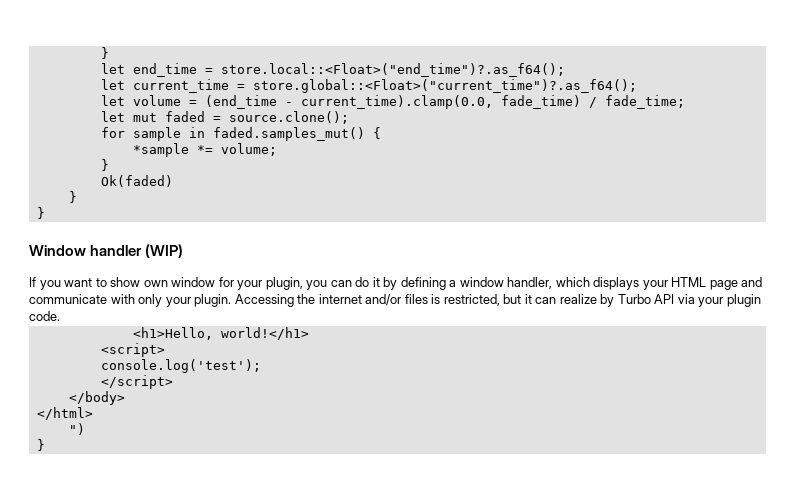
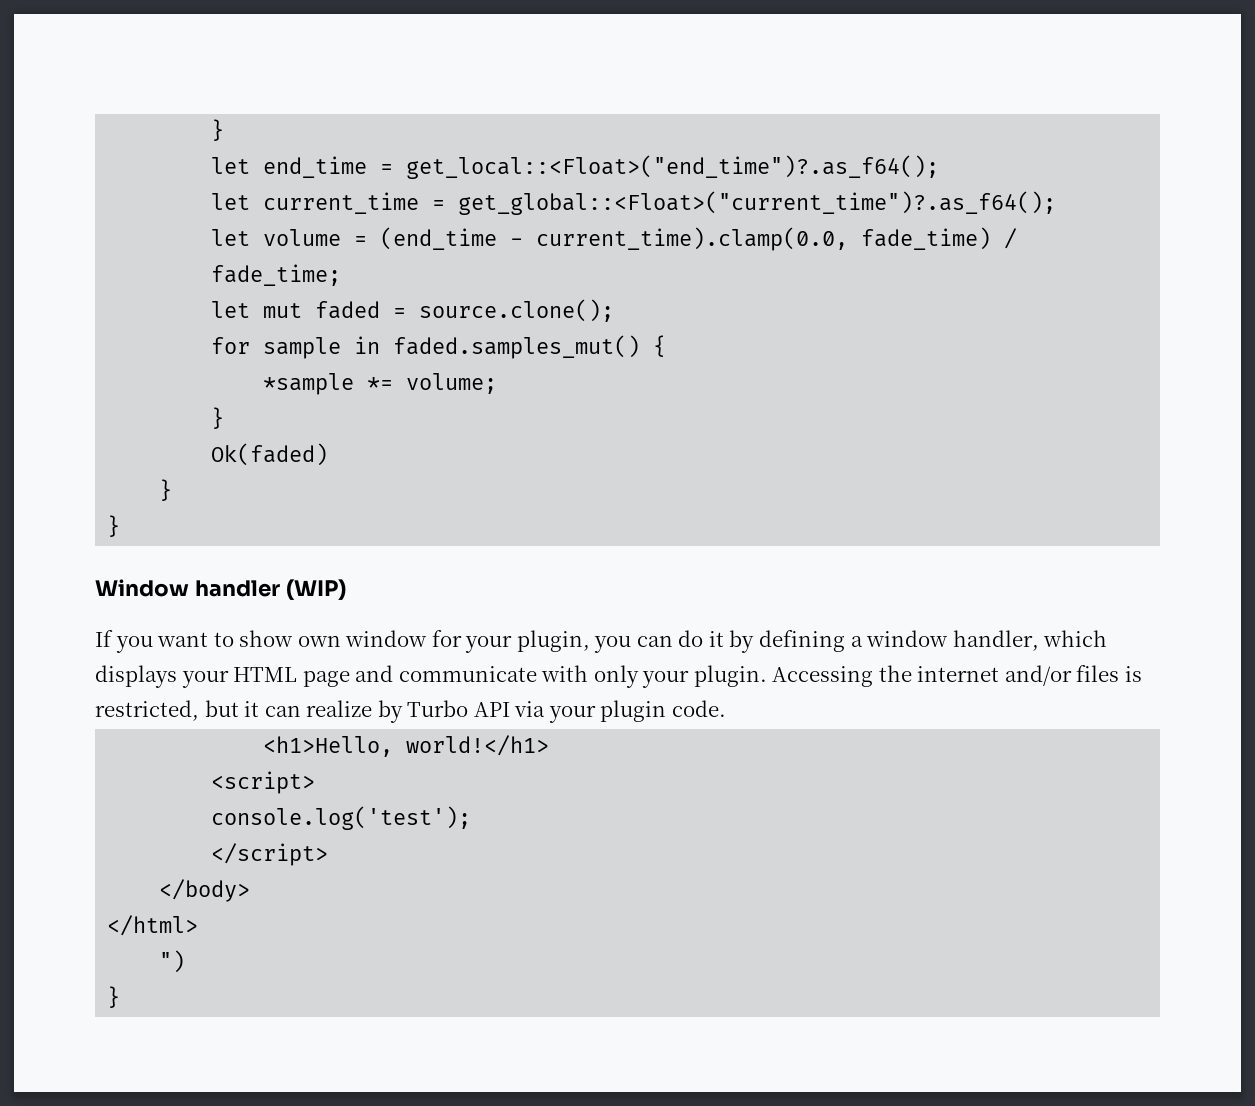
- let end_time = store.local::<Float>("end_time")?.as_f64();
+ let end_time = get_local::<Float>("end_time")?.as_f64();
- let current_time = store.global::<Float>("current_time")?.as_f64();
+ let current_time = get_global::<Float>("current_time")?.as_f64();

